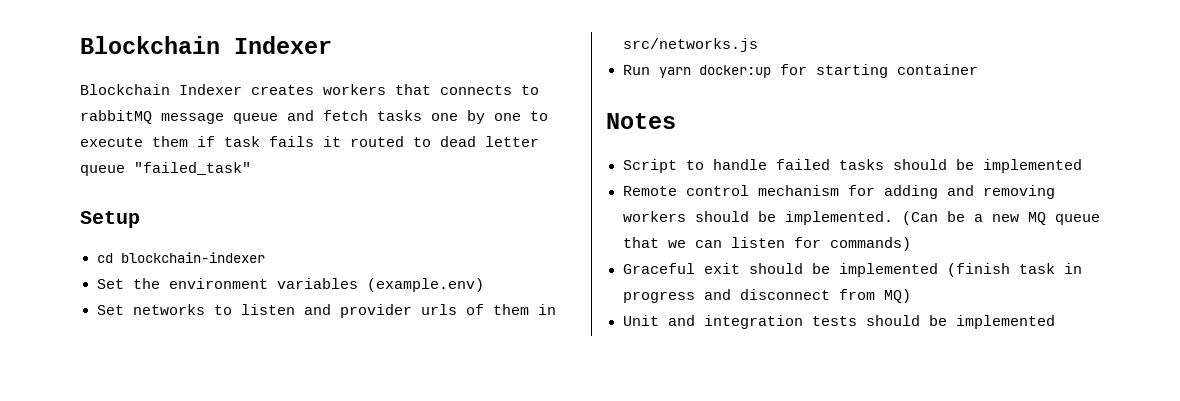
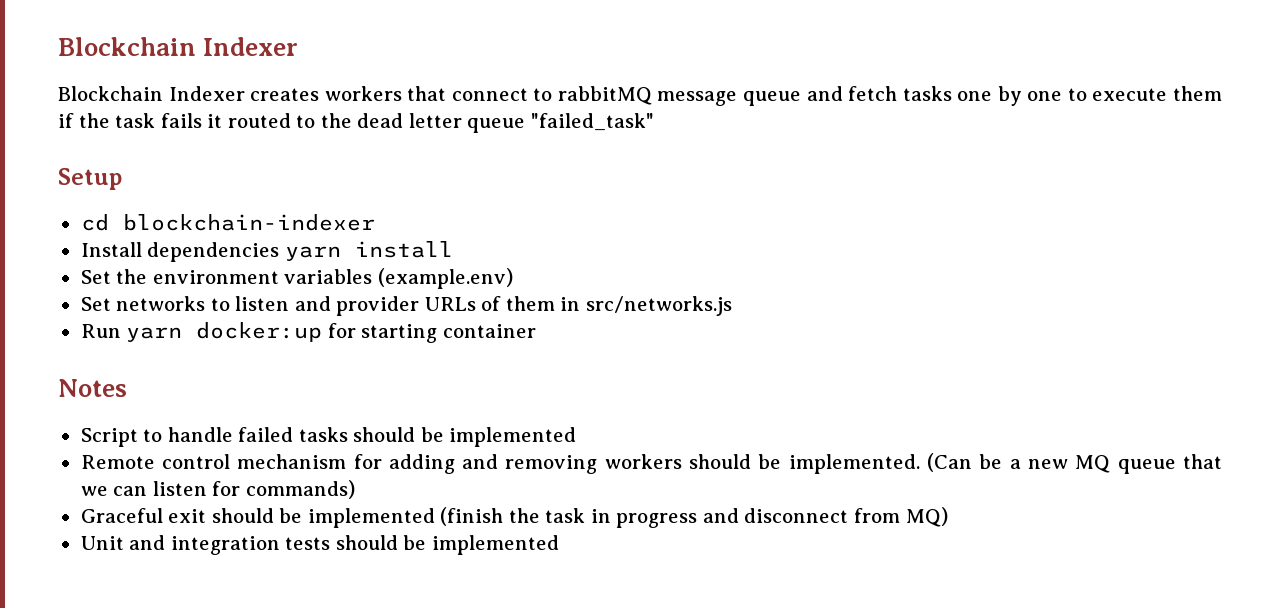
- Blockchain Indexer creates workers that connects to rabbitMQ message queue and fetch tasks one by one to execute them if task fails it routed to dead letter queue "failed_task"
+ Blockchain Indexer creates workers that connect to rabbitMQ message queue and fetch tasks one by one to execute them if the task fails it routed to the dead letter queue "failed_task"
+ Install dependencies yarn install
- Set networks to listen and provider urls of them in src/networks.js
+ Set networks to listen and provider URLs of them in src/networks.js
- Graceful exit should be implemented (finish task in progress and disconnect from MQ)
+ Graceful exit should be implemented (finish the task in progress and disconnect from MQ)

